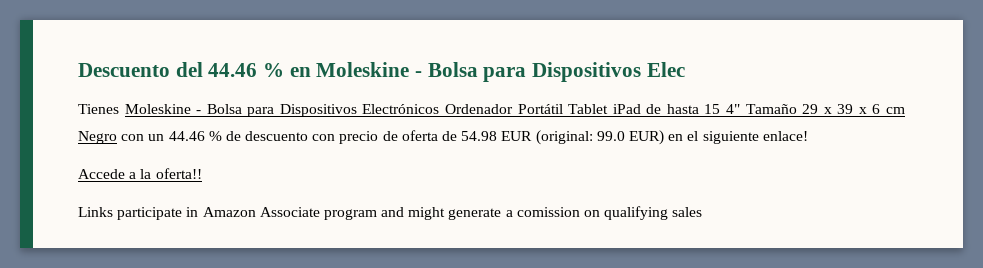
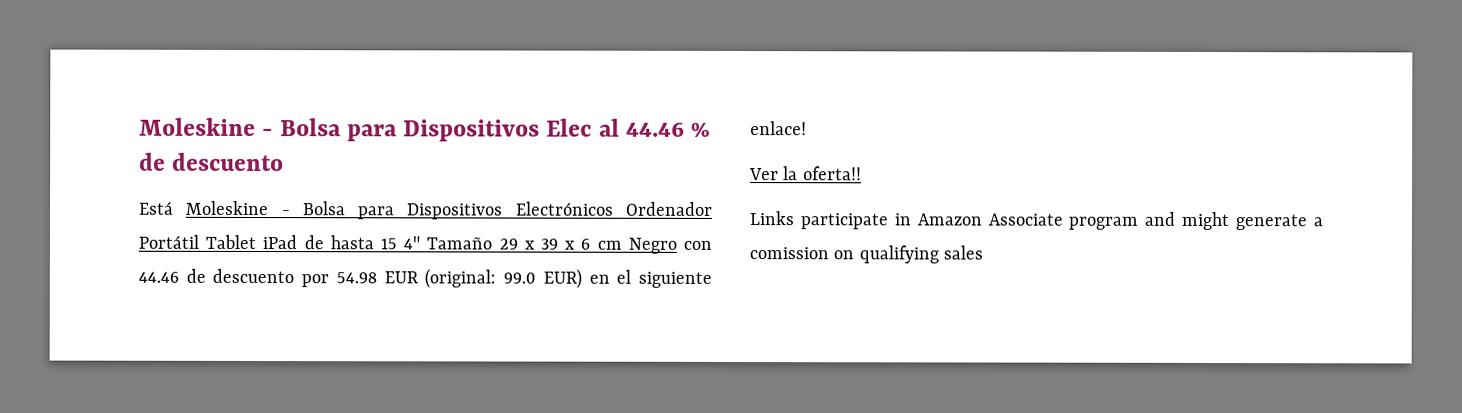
- Descuento del 44.46 % en Moleskine - Bolsa para Dispositivos Elec
- Tienes Moleskine - Bolsa para Dispositivos Electrónicos Ordenador Portátil Tablet iPad de hasta 15 4" Tamaño 29 x 39 x 6 cm Negro con un 44.46 % de descuento con precio de oferta de 54.98 EUR (original: 99.0 EUR) en el siguiente enlace!
+ Moleskine - Bolsa para Dispositivos Elec al 44.46 % de descuento
+ Está Moleskine - Bolsa para Dispositivos Electrónicos Ordenador Portátil Tablet iPad de hasta 15 4" Tamaño 29 x 39 x 6 cm Negro con 44.46 de descuento por 54.98 EUR (original: 99.0 EUR) en el siguiente enlace!
- Accede a la oferta!!
+ Ver la oferta!!

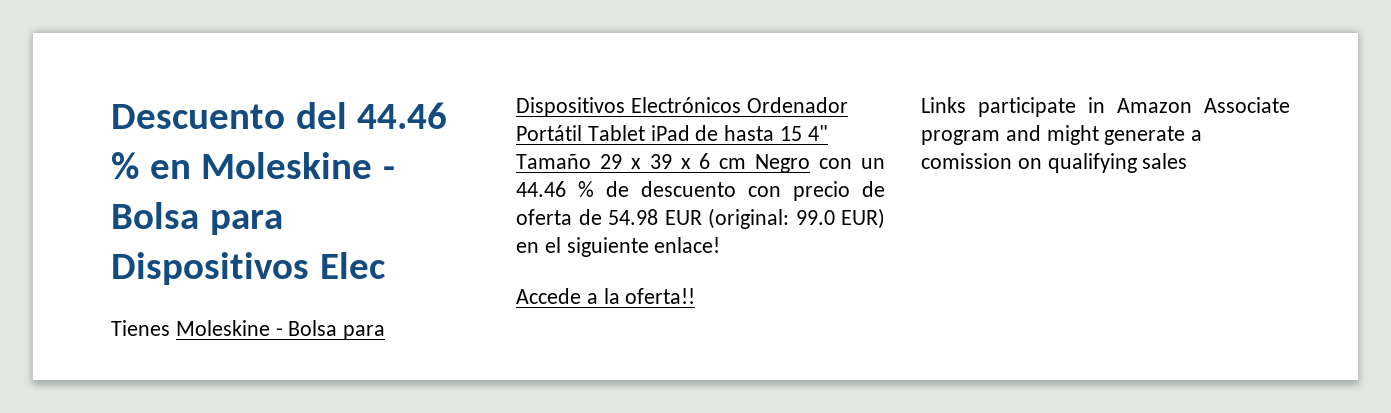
- Moleskine - Bolsa para Dispositivos Elec al 44.46 % de descuento
- Está Moleskine - Bolsa para Dispositivos Electrónicos Ordenador Portátil Tablet iPad de hasta 15 4" Tamaño 29 x 39 x 6 cm Negro con 44.46 de descuento por 54.98 EUR (original: 99.0 EUR) en el siguiente enlace!
+ Descuento del 44.46 % en Moleskine - Bolsa para Dispositivos Elec
+ Tienes Moleskine - Bolsa para Dispositivos Electrónicos Ordenador Portátil Tablet iPad de hasta 15 4" Tamaño 29 x 39 x 6 cm Negro con un 44.46 % de descuento con precio de oferta de 54.98 EUR (original: 99.0 EUR) en el siguiente enlace!
- Ver la oferta!!
+ Accede a la oferta!!

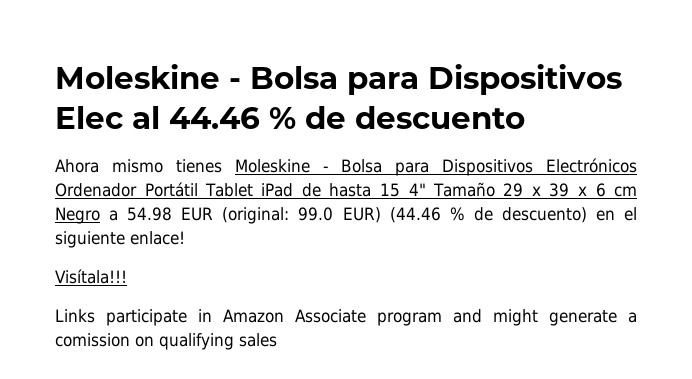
- Descuento del 44.46 % en Moleskine - Bolsa para Dispositivos Elec
- Tienes Moleskine - Bolsa para Dispositivos Electrónicos Ordenador Portátil Tablet iPad de hasta 15 4" Tamaño 29 x 39 x 6 cm Negro con un 44.46 % de descuento con precio de oferta de 54.98 EUR (original: 99.0 EUR) en el siguiente enlace!
+ Moleskine - Bolsa para Dispositivos Elec al 44.46 % de descuento
+ Ahora mismo tienes Moleskine - Bolsa para Dispositivos Electrónicos Ordenador Portátil Tablet iPad de hasta 15 4" Tamaño 29 x 39 x 6 cm Negro a 54.98 EUR (original: 99.0 EUR) (44.46 % de descuento) en el siguiente enlace!
- Accede a la oferta!!
+ Visítala!!!

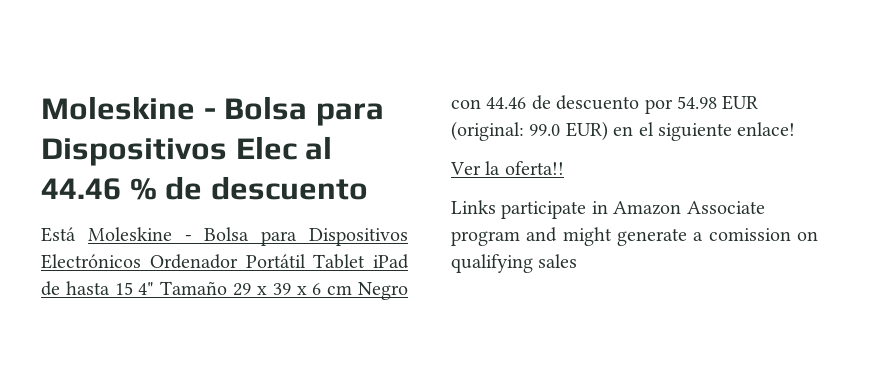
- Ahora mismo tienes Moleskine - Bolsa para Dispositivos Electrónicos Ordenador Portátil Tablet iPad de hasta 15 4" Tamaño 29 x 39 x 6 cm Negro a 54.98 EUR (original: 99.0 EUR) (44.46 % de descuento) en el siguiente enlace!
+ Está Moleskine - Bolsa para Dispositivos Electrónicos Ordenador Portátil Tablet iPad de hasta 15 4" Tamaño 29 x 39 x 6 cm Negro con 44.46 de descuento por 54.98 EUR (original: 99.0 EUR) en el siguiente enlace!
- Visítala!!!
+ Ver la oferta!!

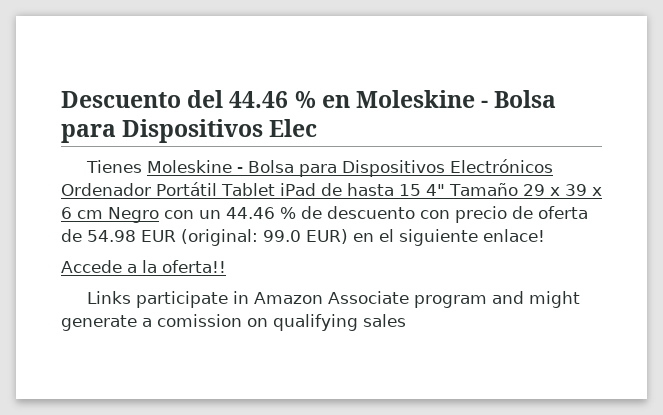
- Moleskine - Bolsa para Dispositivos Elec al 44.46 % de descuento
- Está Moleskine - Bolsa para Dispositivos Electrónicos Ordenador Portátil Tablet iPad de hasta 15 4" Tamaño 29 x 39 x 6 cm Negro con 44.46 de descuento por 54.98 EUR (original: 99.0 EUR) en el siguiente enlace!
+ Descuento del 44.46 % en Moleskine - Bolsa para Dispositivos Elec
+ Tienes Moleskine - Bolsa para Dispositivos Electrónicos Ordenador Portátil Tablet iPad de hasta 15 4" Tamaño 29 x 39 x 6 cm Negro con un 44.46 % de descuento con precio de oferta de 54.98 EUR (original: 99.0 EUR) en el siguiente enlace!
- Ver la oferta!!
+ Accede a la oferta!!

